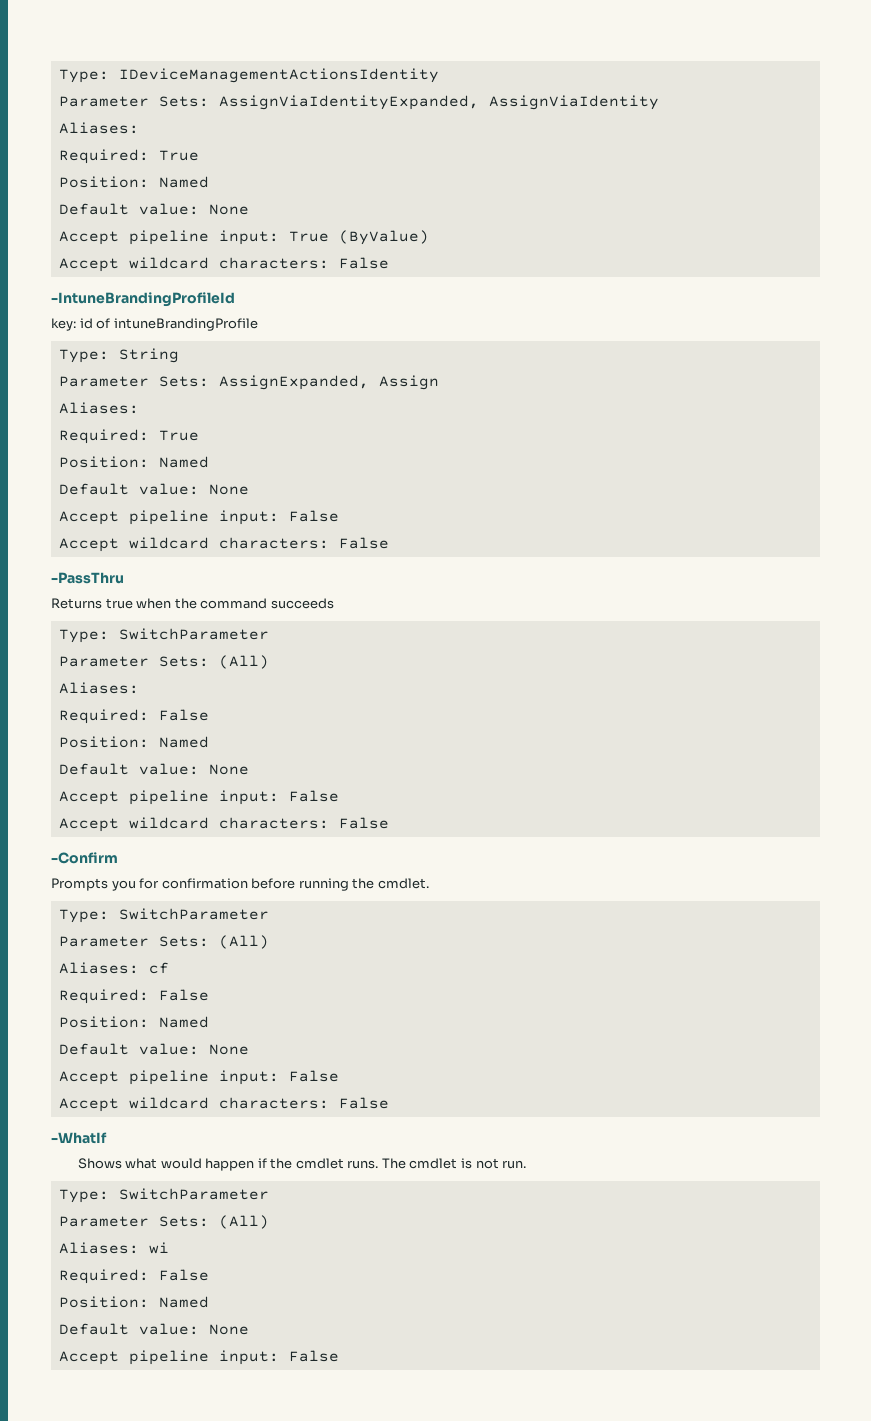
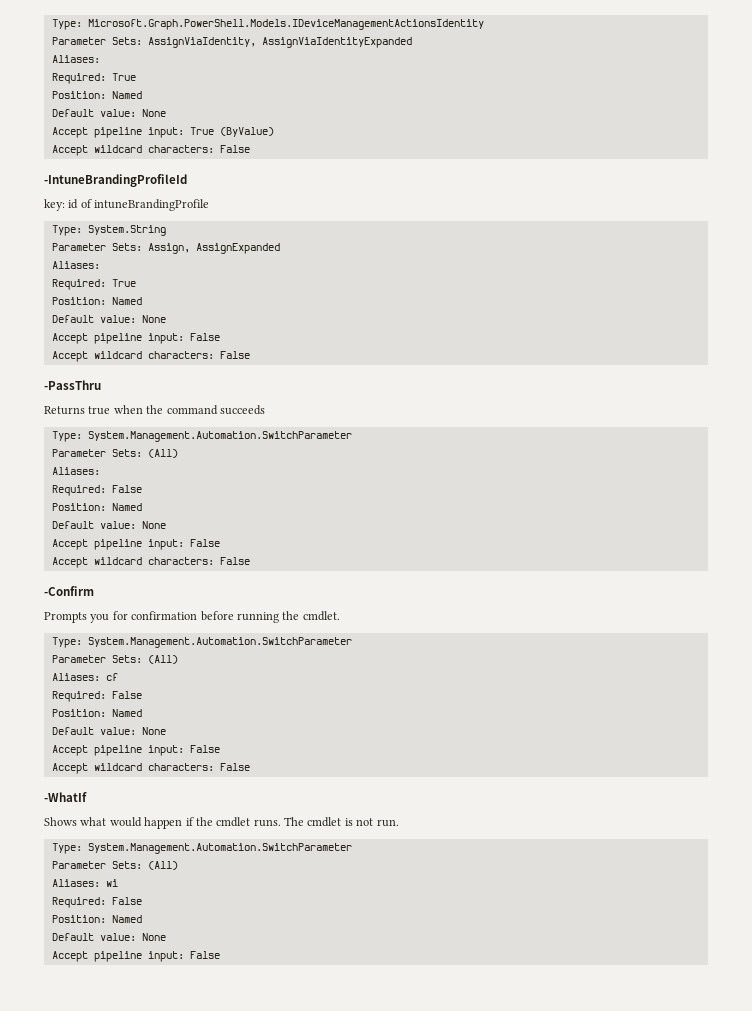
- Type: IDeviceManagementActionsIdentity
- Parameter Sets: AssignViaIdentityExpanded, AssignViaIdentity
+ Type: Microsoft.Graph.PowerShell.Models.IDeviceManagementActionsIdentity
+ Parameter Sets: AssignViaIdentity, AssignViaIdentityExpanded
- Type: String
- Parameter Sets: AssignExpanded, Assign
+ Type: System.String
+ Parameter Sets: Assign, AssignExpanded
  Returns true when the command succeeds
- Type: SwitchParameter
+ Type: System.Management.Automation.SwitchParameter
  Prompts you for confirmation before running the cmdlet.
- Type: SwitchParameter
+ Type: System.Management.Automation.SwitchParameter
  The cmdlet is not run.
- Type: SwitchParameter
+ Type: System.Management.Automation.SwitchParameter

